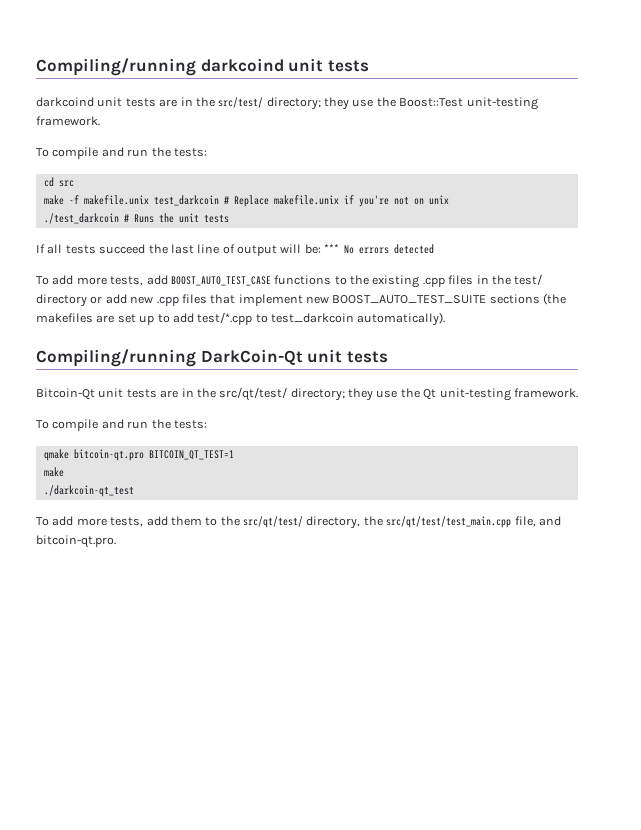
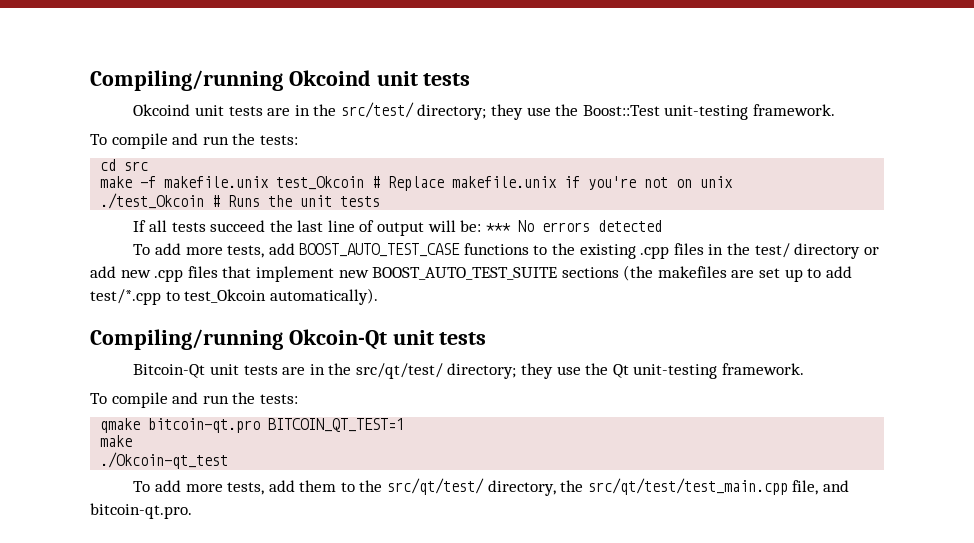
- Compiling/running darkcoind unit tests
- darkcoind unit tests are in the src/test/ directory; they use the Boost::Test unit-testing framework.
+ Compiling/running Okcoind unit tests
+ Okcoind unit tests are in the src/test/ directory; they use the Boost::Test unit-testing framework.
- make -f makefile.unix test_darkcoin # Replace makefile.unix if you're not on unix
+ make -f makefile.unix test_Okcoin # Replace makefile.unix if you're not on unix
- ./test_darkcoin # Runs the unit tests
+ ./test_Okcoin # Runs the unit tests
- To add more tests, add BOOST_AUTO_TEST_CASE functions to the existing .cpp files in the test/ directory or add new .cpp files that implement new BOOST_AUTO_TEST_SUITE sections (the makefiles are set up to add test/*.cpp to test_darkcoin automatically).
+ To add more tests, add BOOST_AUTO_TEST_CASE functions to the existing .cpp files in the test/ directory or add new .cpp files that implement new BOOST_AUTO_TEST_SUITE sections (the makefiles are set up to add test/*.cpp to test_Okcoin automatically).
- Compiling/running DarkCoin-Qt unit tests
+ Compiling/running Okcoin-Qt unit tests
- ./darkcoin-qt_test
+ ./Okcoin-qt_test

